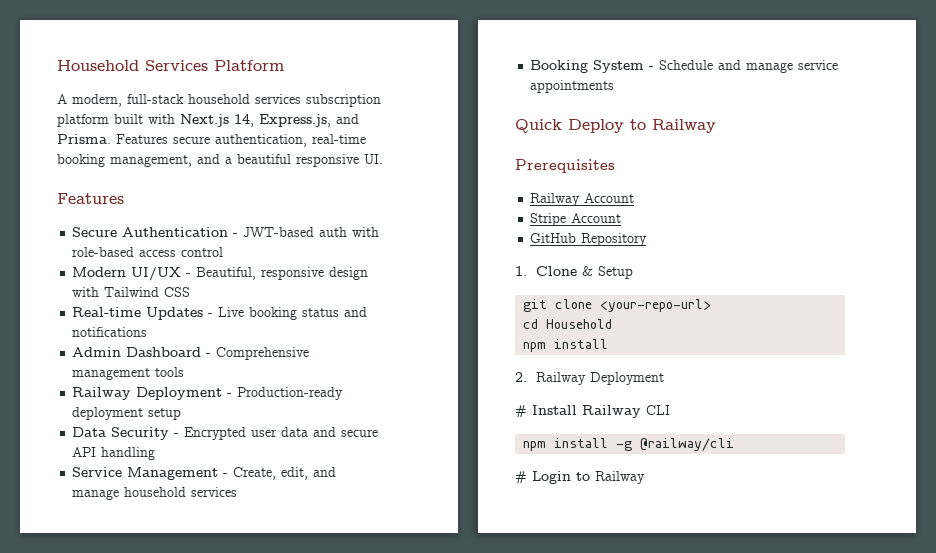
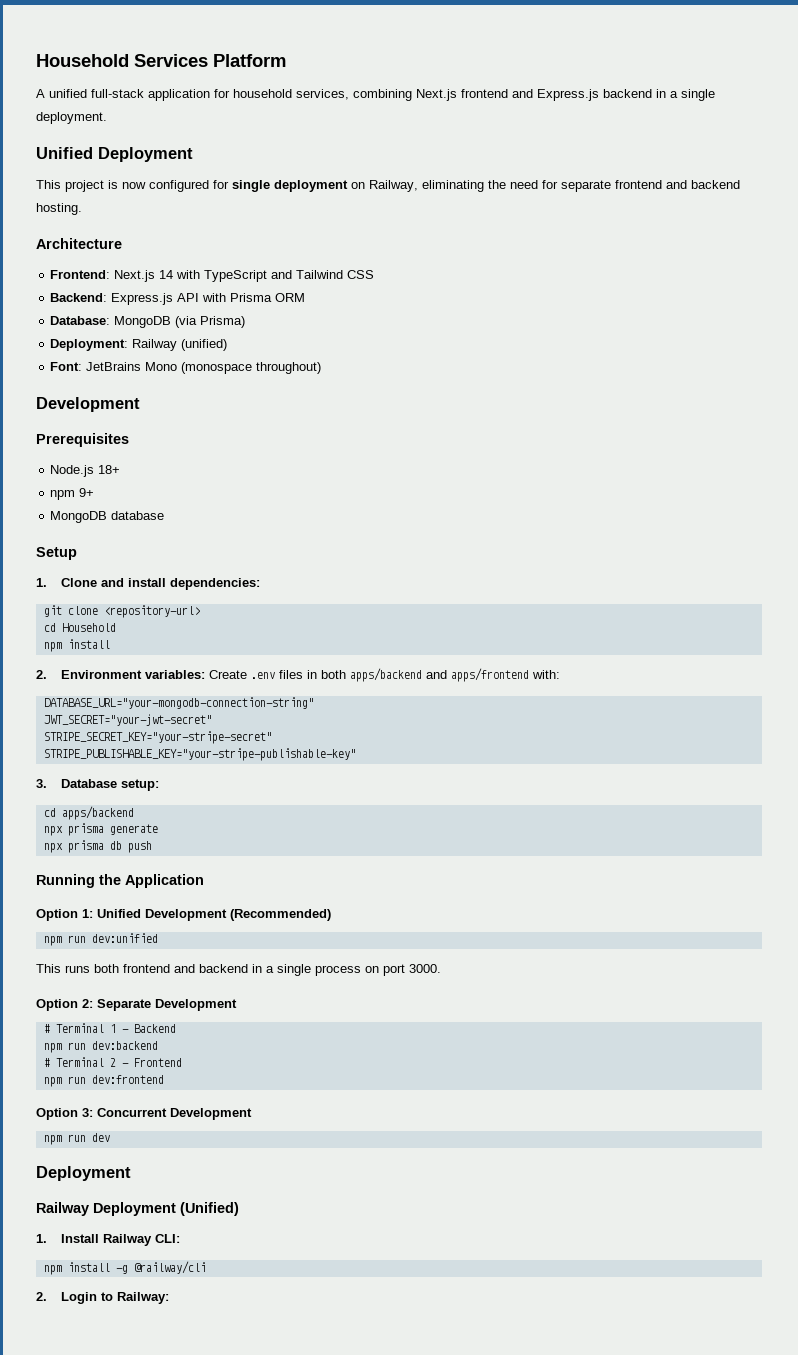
- A modern, full-stack household services subscription platform built with Next.js 14, Express.js, and Prisma. Features secure authentication, real-time booking management, and a beautiful responsive UI.
- Features
- Secure Authentication - JWT-based auth with role-based access control
- Modern UI/UX - Beautiful, responsive design with Tailwind CSS
- Real-time Updates - Live booking status and notifications
- Admin Dashboard - Comprehensive management tools
- Railway Deployment - Production-ready deployment setup
- Data Security - Encrypted user data and secure API handling
- Service Management - Create, edit, and manage household services
- Booking System - Schedule and manage service appointments
- Quick Deploy to Railway
+ A unified full-stack application for household services, combining Next.js frontend and Express.js backend in a single deployment.
+ Unified Deployment
+ This project is now configured for single deployment on Railway, eliminating the need for separate frontend and backend hosting.
+ Architecture
+ Frontend: Next.js 14 with TypeScript and Tailwind CSS
+ Backend: Express.js API with Prisma ORM
+ Database: MongoDB (via Prisma)
+ Deployment: Railway (unified)
+ Font: JetBrains Mono (monospace throughout)
+ Development
  Prerequisites
- Railway Account
- Stripe Account
- GitHub Repository
+ Node.js 18+
+ npm 9+
+ MongoDB database
+ Setup
- 1. Clone & Setup
+ 1. Clone and install dependencies:
- git clone <your-repo-url>
+ git clone <repository-url>
- 2. Railway Deployment
- # Install Railway CLI
+ 2. Environment variables: Create .env files in both apps/backend and apps/frontend with:
+ DATABASE_URL="your-mongodb-connection-string"
+ JWT_SECRET="your-jwt-secret"
+ STRIPE_SECRET_KEY="your-stripe-secret"
+ STRIPE_PUBLISHABLE_KEY="your-stripe-publishable-key"
+ 3. Database setup:
+ cd apps/backend
+ npx prisma generate
+ npx prisma db push
+ Running the Application
+ Option 1: Unified Development (Recommended)
+ npm run dev:unified
+ This runs both frontend and backend in a single process on port 3000.
+ Option 2: Separate Development
+ # Terminal 1 - Backend
+ npm run dev:backend
+ # Terminal 2 - Frontend
+ npm run dev:frontend
+ Option 3: Concurrent Development
+ npm run dev
+ Deployment
+ Railway Deployment (Unified)
+ 1. Install Railway CLI:
- # Login to Railway
+ 2. Login to Railway:

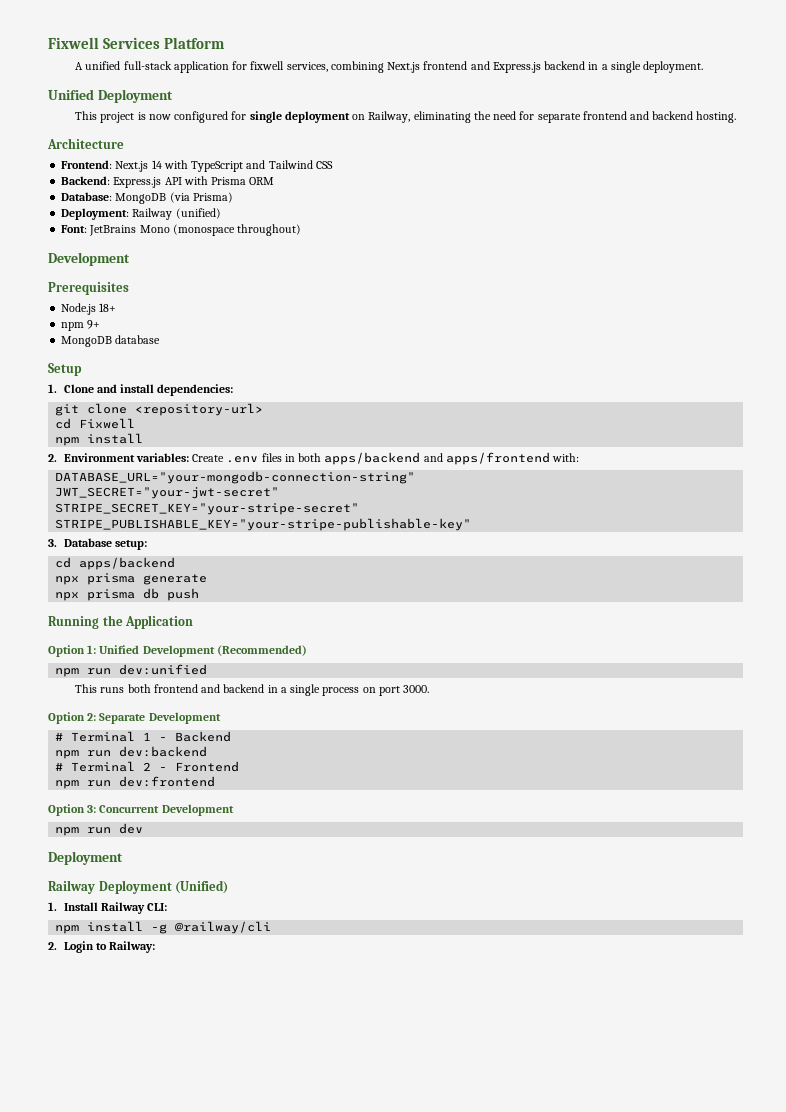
- Household Services Platform
+ Fixwell Services Platform
- A unified full-stack application for household services, combining Next.js frontend and Express.js backend in a single deployment.
+ A unified full-stack application for fixwell services, combining Next.js frontend and Express.js backend in a single deployment.
- cd Household
+ cd Fixwell

